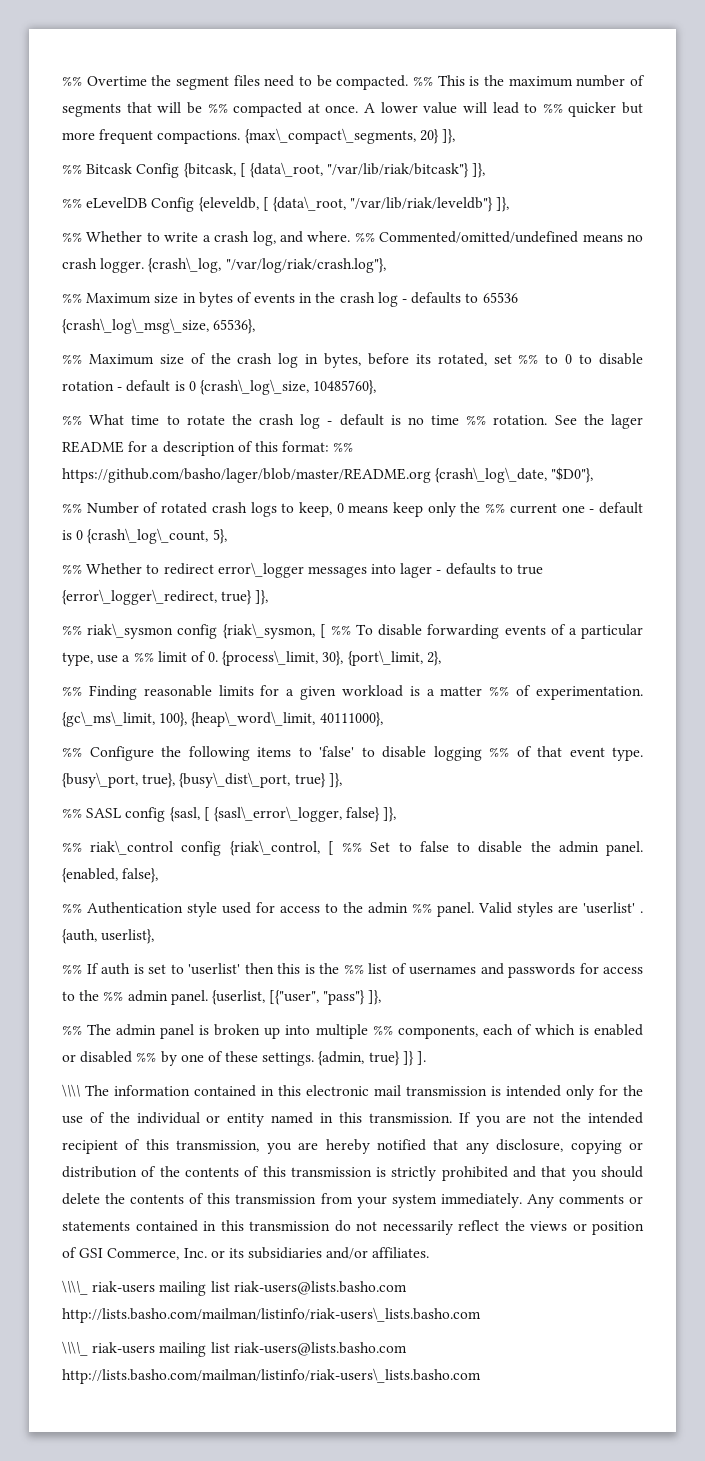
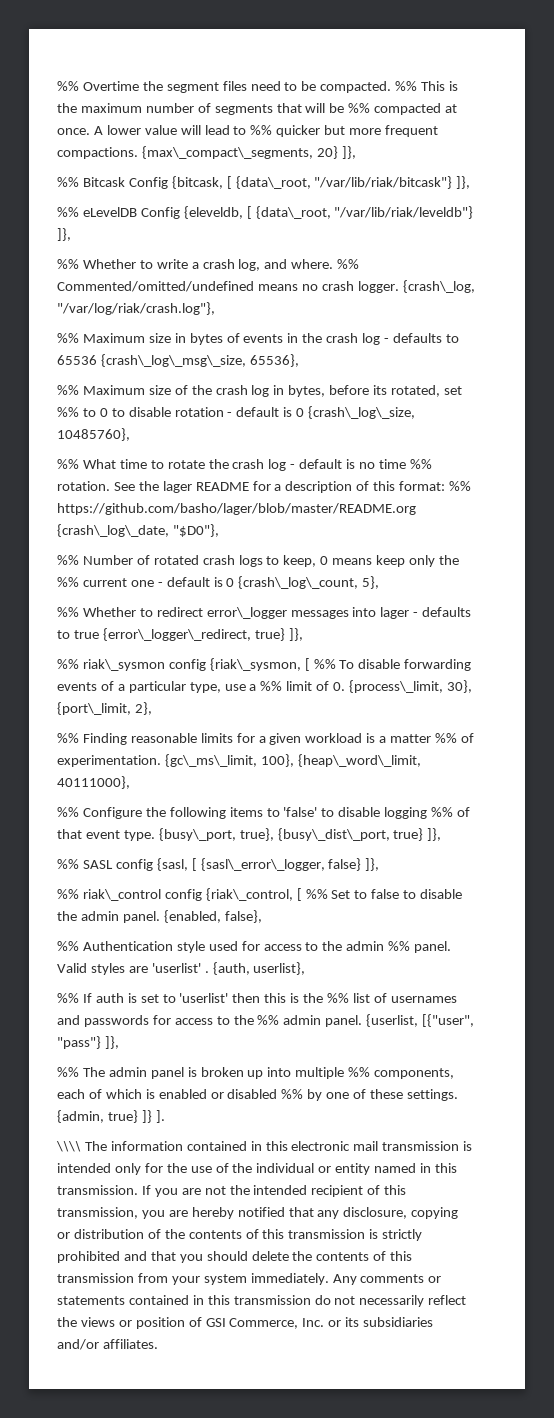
  Any comments or statements contained in this transmission do not necessarily reflect the views or position of GSI Commerce, Inc. or its subsidiaries and/or affiliates.
- \\\\_ riak-users mailing list riak-users@lists.basho.com http://lists.basho.com/mailman/listinfo/riak-users\_lists.basho.com
- \\\\_ riak-users mailing list riak-users@lists.basho.com http://lists.basho.com/mailman/listinfo/riak-users\_lists.basho.com

